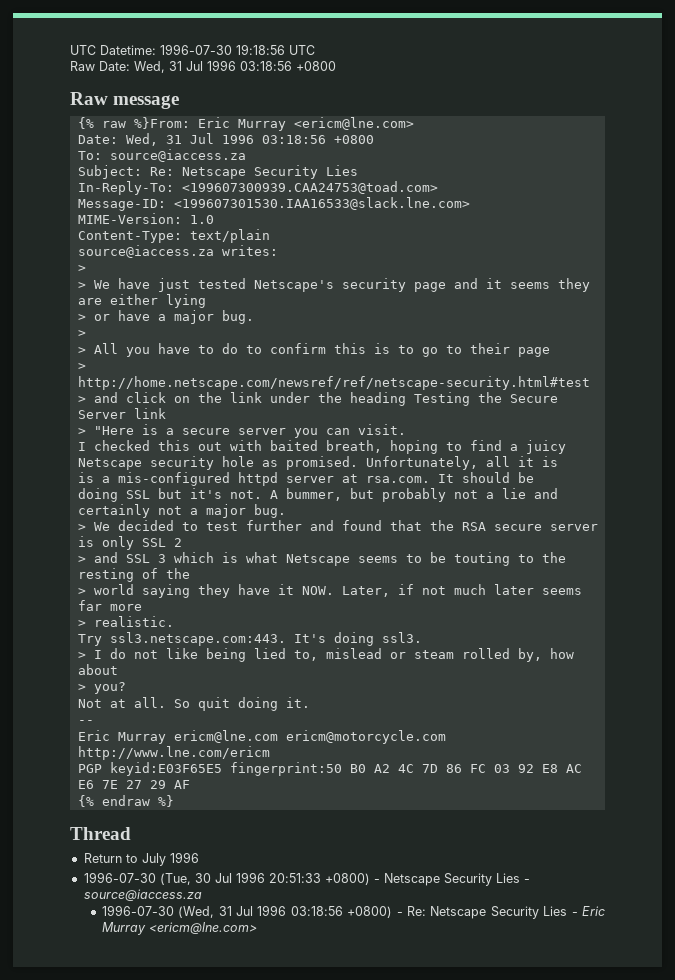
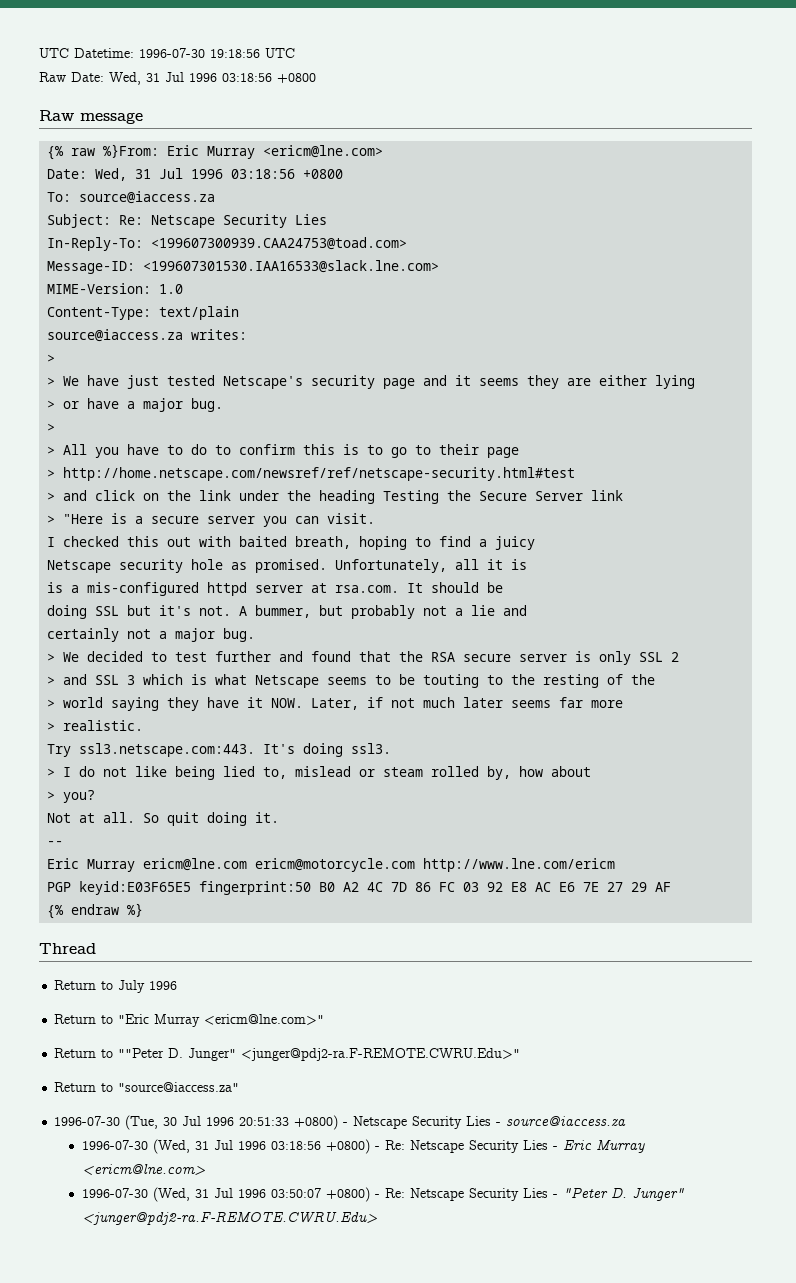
+ Return to "Eric Murray <ericm@lne.com>"
+ Return to ""Peter D. Junger" <junger@pdj2-ra.F-REMOTE.CWRU.Edu>"
+ Return to "source@iaccess.za"
+ 1996-07-30 (Wed, 31 Jul 1996 03:50:07 +0800) - Re: Netscape Security Lies - "Peter D. Junger" <junger@pdj2-ra.F-REMOTE.CWRU.Edu>

